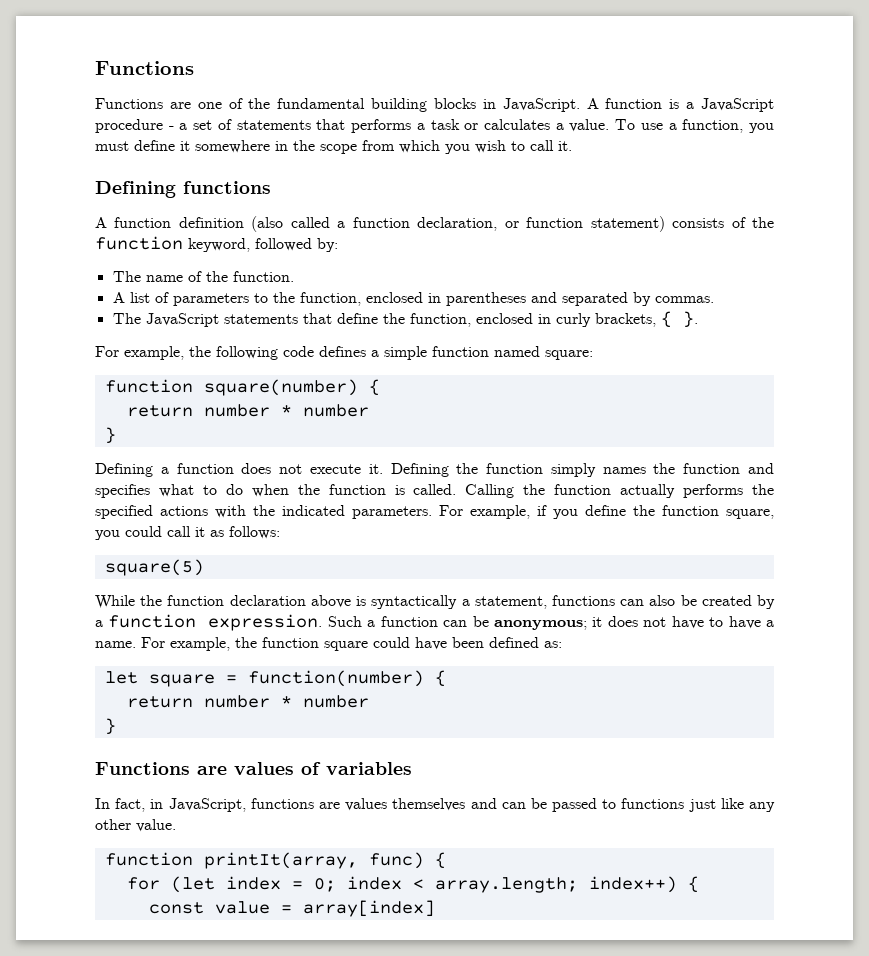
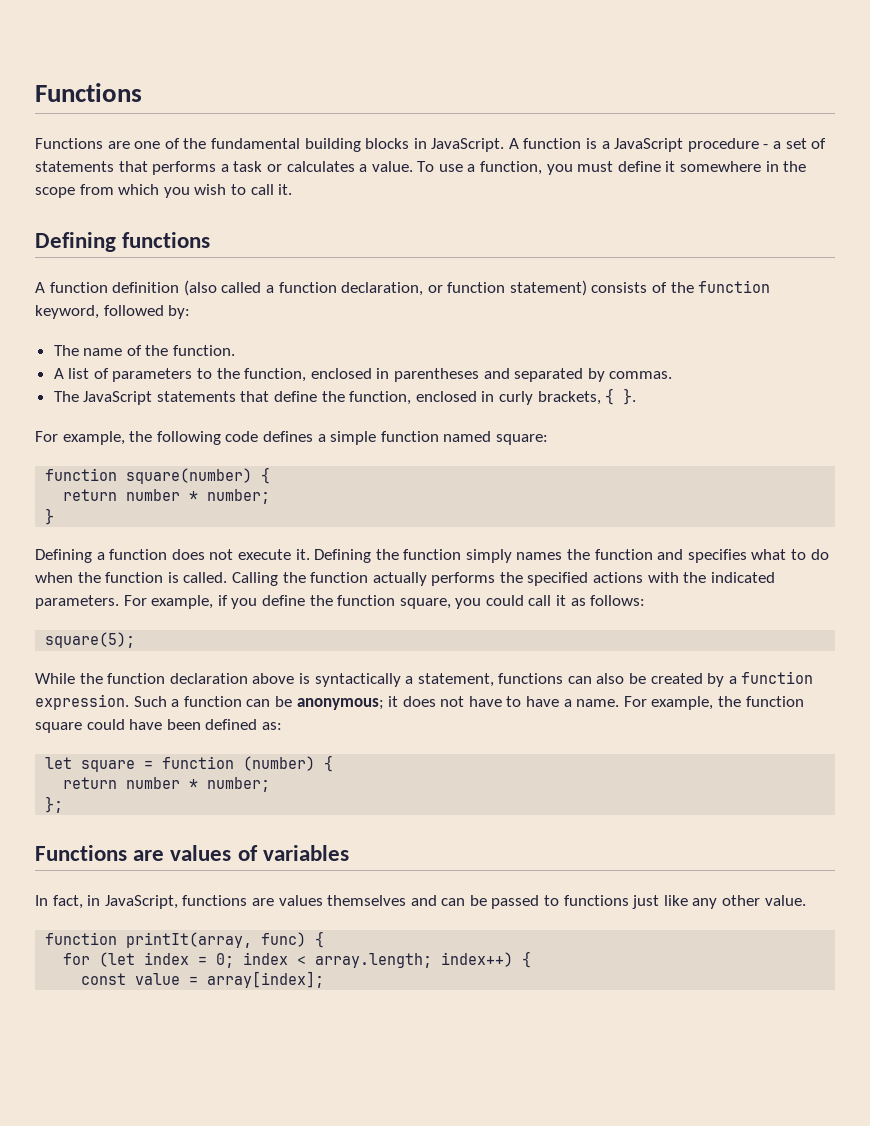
  function square(number) {
- return number * number
+ return number * number;
- square(5)
+ square(5);
- let square = function(number) {
- return number * number
- }
+ let square = function (number) {
+ return number * number;
+ };
- const value = array[index]
+ const value = array[index];

